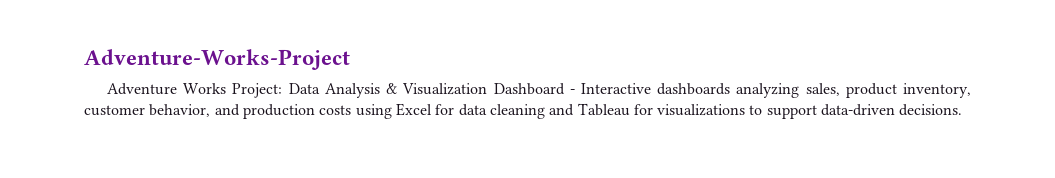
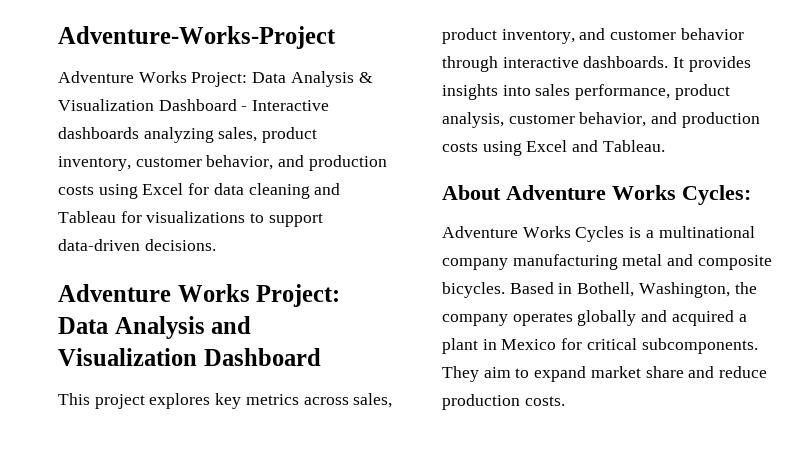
+ Adventure Works Project: Data Analysis and Visualization Dashboard
+ This project explores key metrics across sales, product inventory, and customer behavior through interactive dashboards. It provides insights into sales performance, product analysis, customer behavior, and production costs using Excel and Tableau.
+ About Adventure Works Cycles:
+ Adventure Works Cycles is a multinational company manufacturing metal and composite bicycles. Based in Bothell, Washington, the company operates globally and acquired a plant in Mexico for critical subcomponents. They aim to expand market share and reduce production costs.

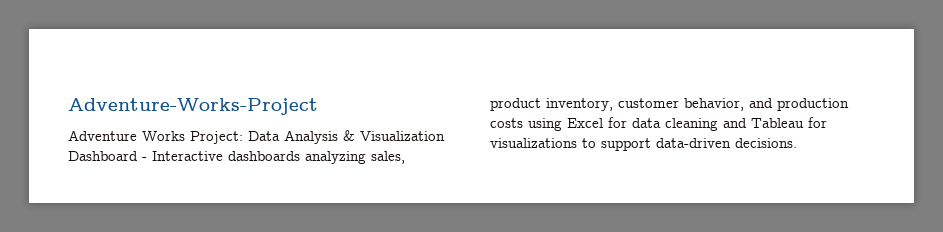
- Adventure Works Project: Data Analysis and Visualization Dashboard
- This project explores key metrics across sales, product inventory, and customer behavior through interactive dashboards. It provides insights into sales performance, product analysis, customer behavior, and production costs using Excel and Tableau.
- About Adventure Works Cycles:
- Adventure Works Cycles is a multinational company manufacturing metal and composite bicycles. Based in Bothell, Washington, the company operates globally and acquired a plant in Mexico for critical subcomponents. They aim to expand market share and reduce production costs.

